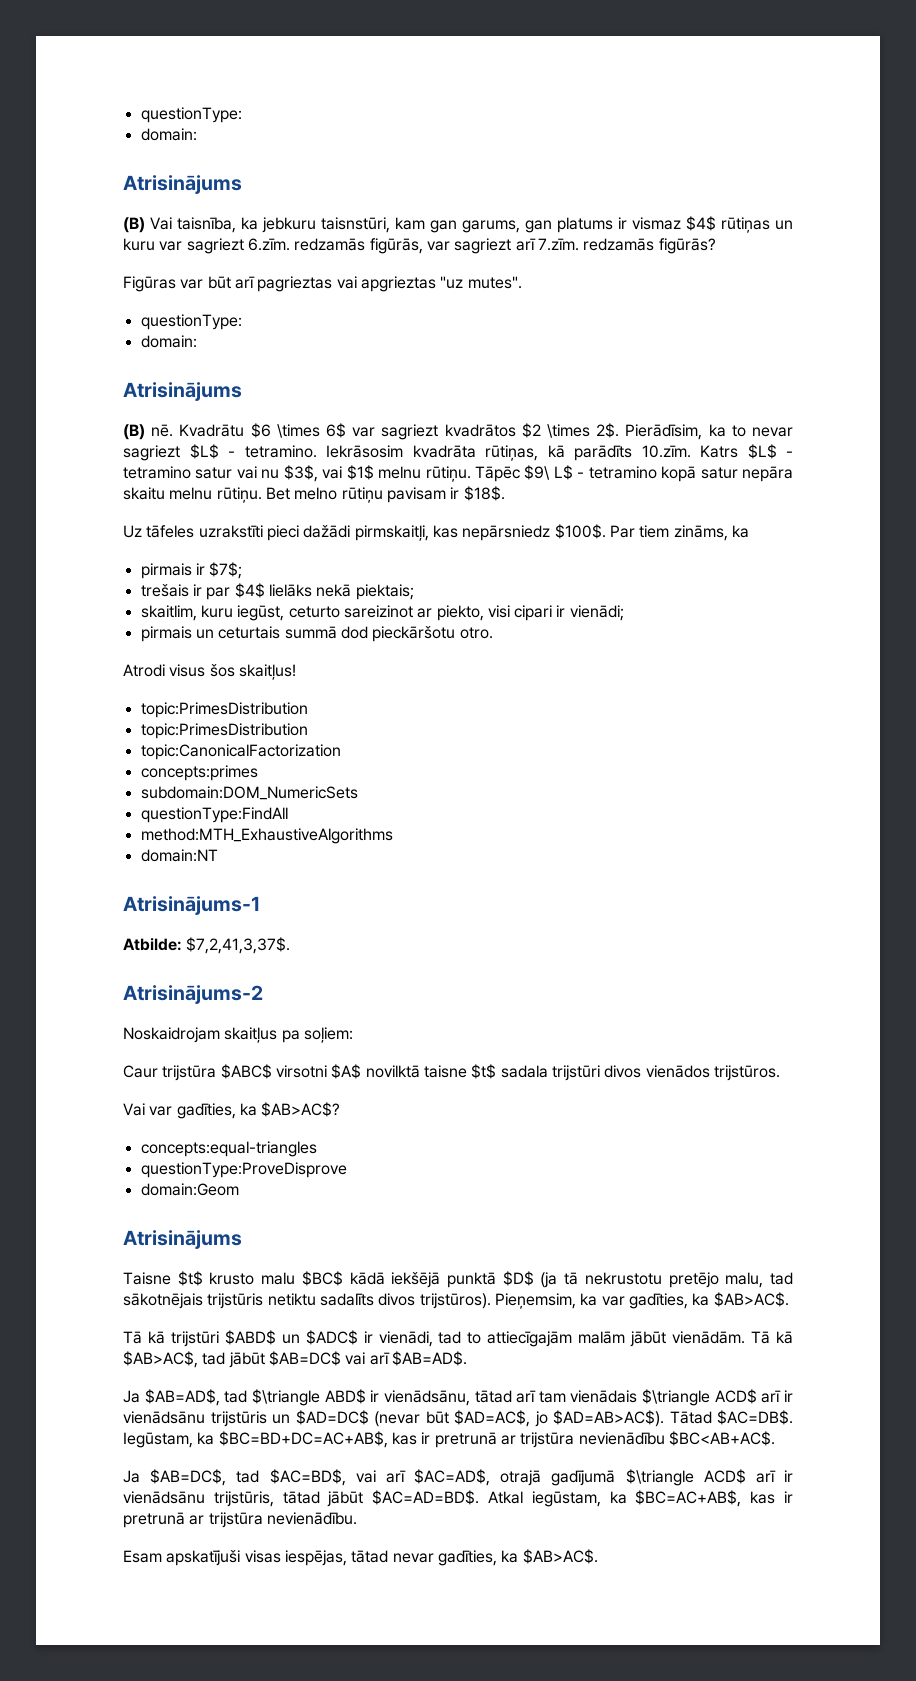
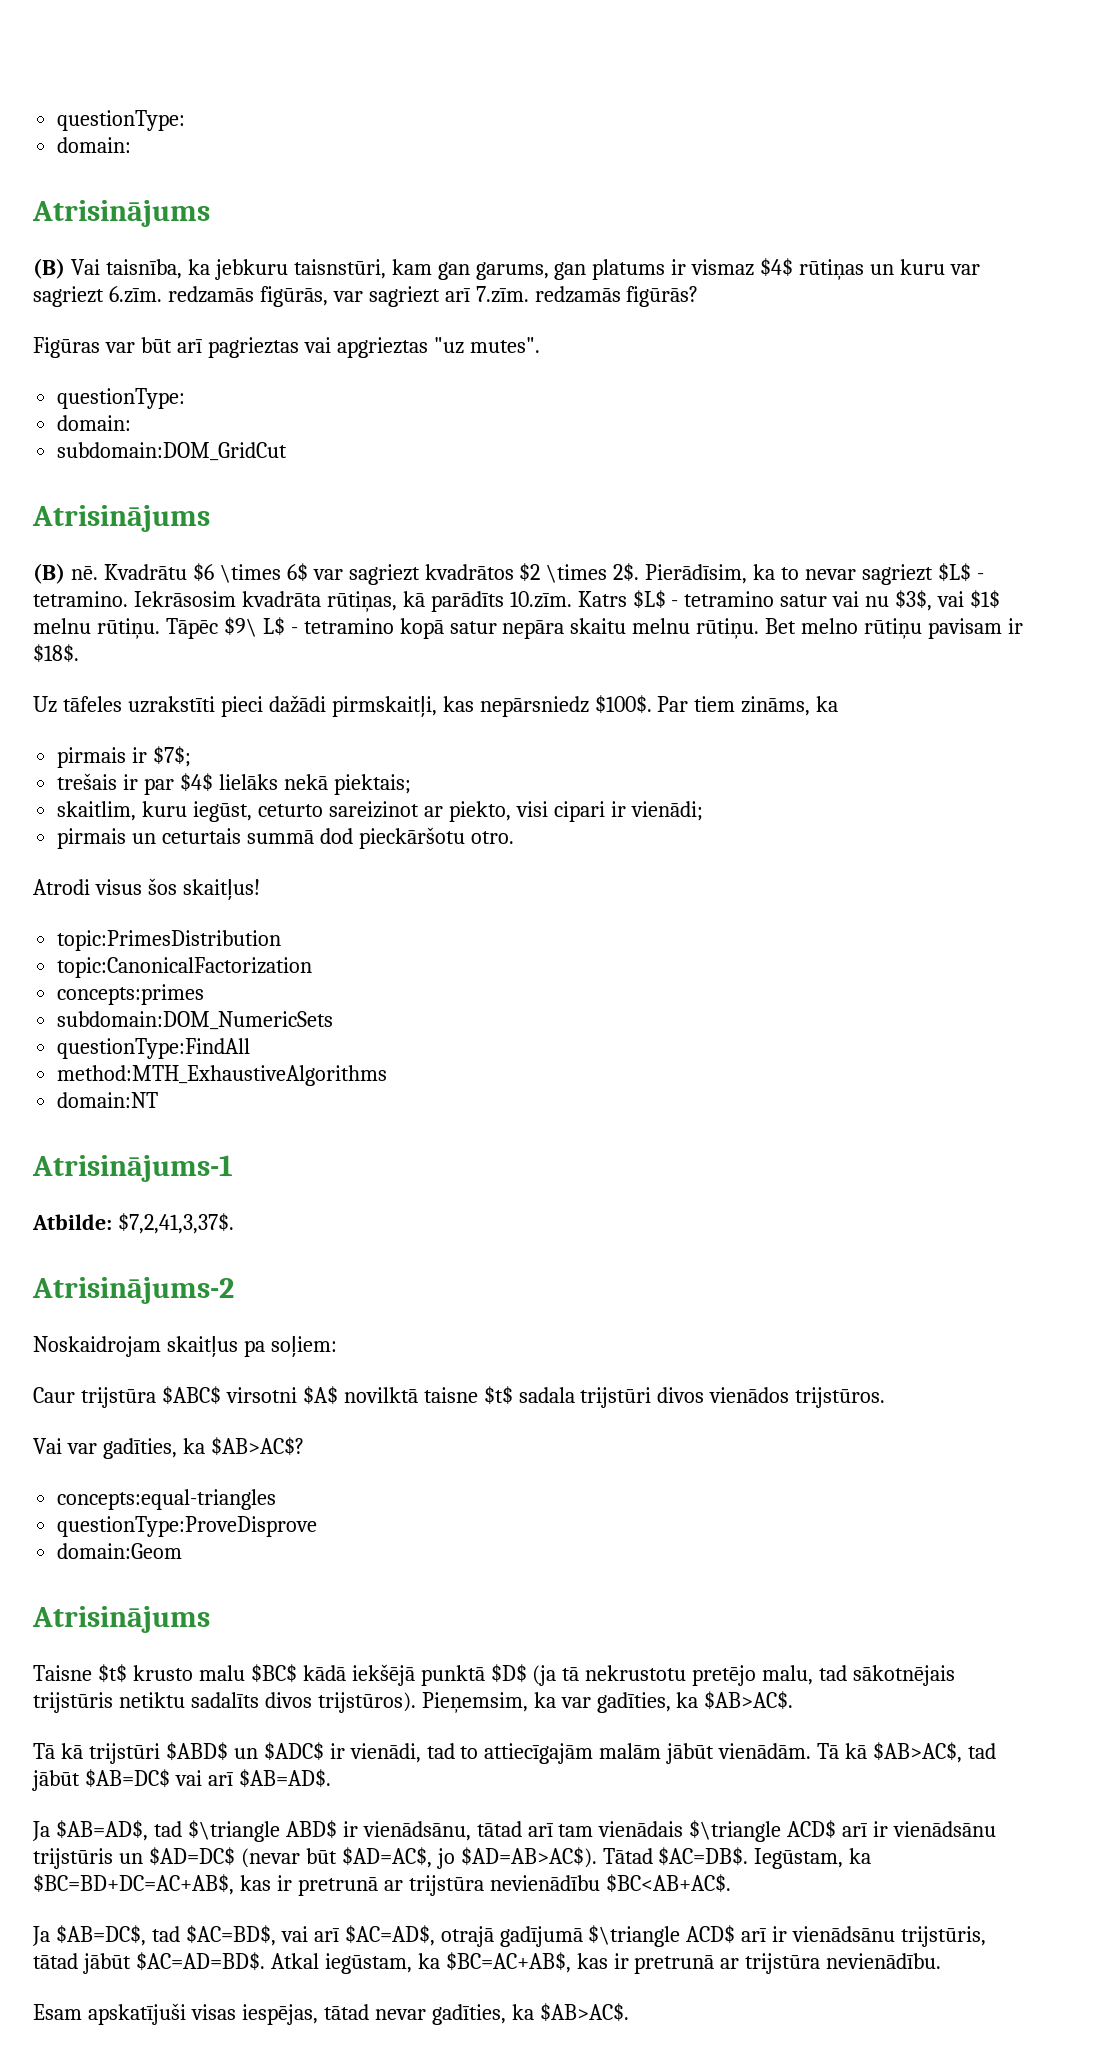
+ subdomain:DOM_GridCut
  Atrodi visus šos skaitļus!
- topic:PrimesDistribution

